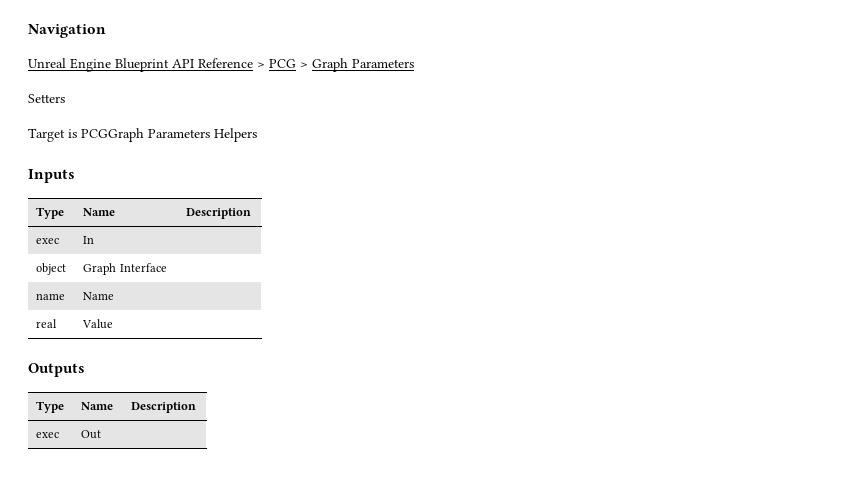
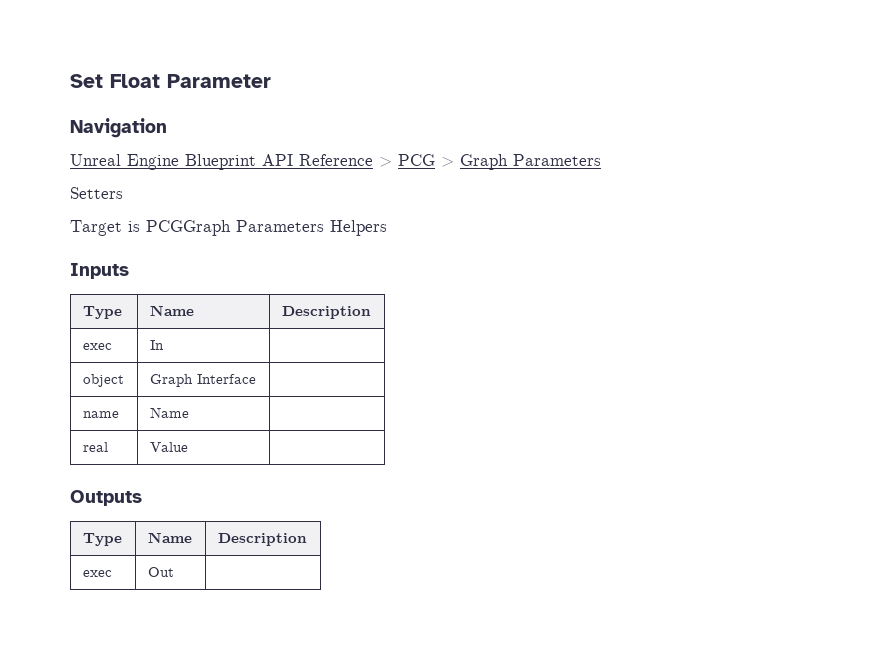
+ Set Float Parameter

